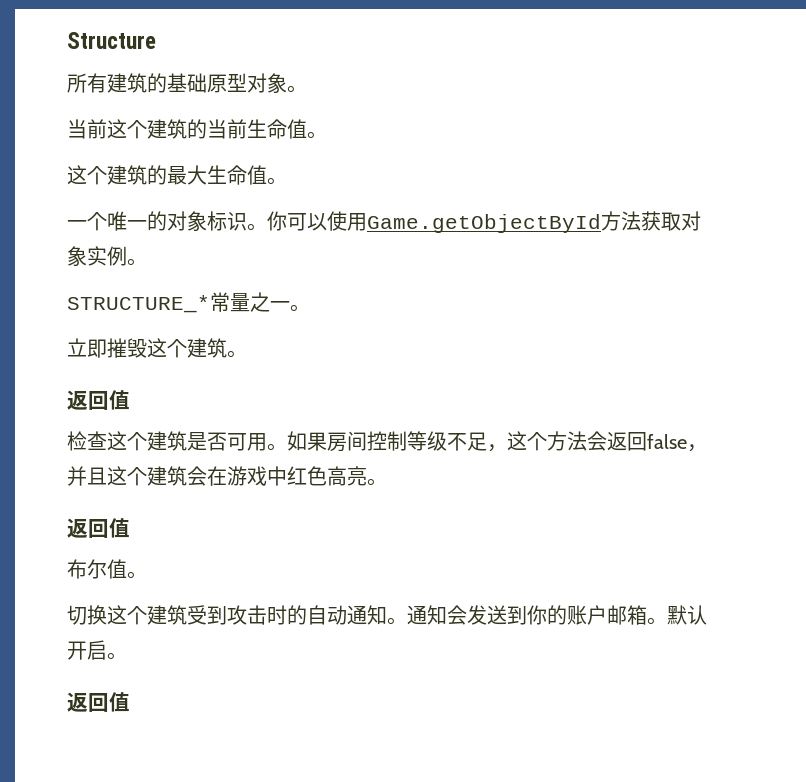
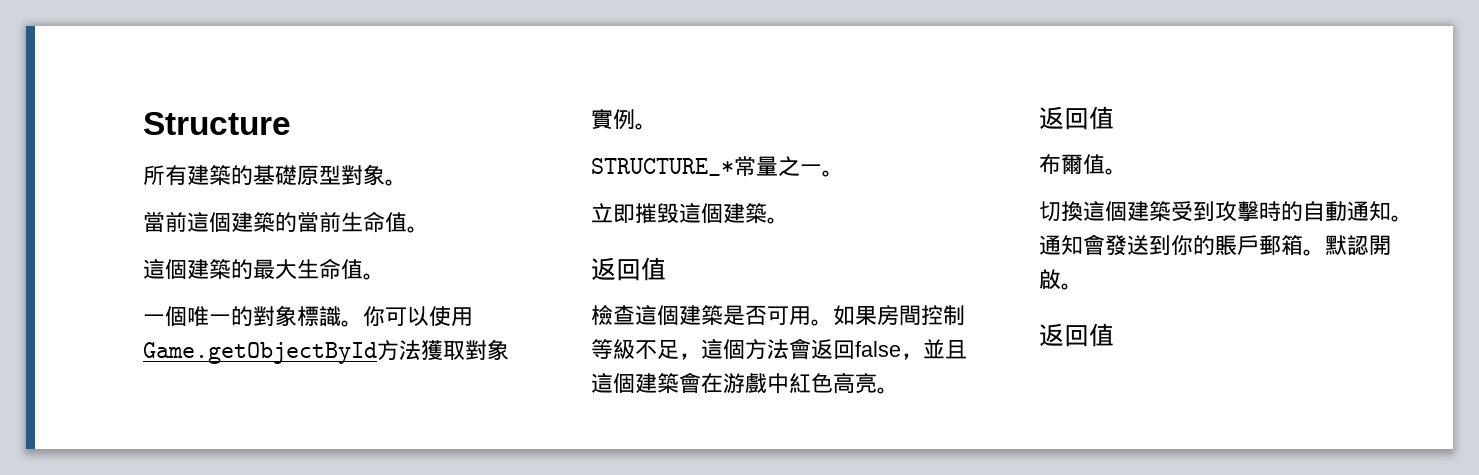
- 所有建筑的基础原型对象。
- 当前这个建筑的当前生命值。
+ 所有建築的基礎原型對象。
+ 當前這個建築的當前生命值。
- 这个建筑的最大生命值。
+ 這個建築的最大生命值。
- 一个唯一的对象标识。
+ 一個唯一的對象標識。
- 你可以使用Game.getObjectById方法获取对象实例。
+ 你可以使用Game.getObjectById方法獲取對象實例。
- 立即摧毁这个建筑。
+ 立即摧毀這個建築。
  返回值
- 检查这个建筑是否可用。
+ 檢查這個建築是否可用。
- 如果房间控制等级不足，这个方法会返回false，并且这个建筑会在游戏中红色高亮。
+ 如果房間控制等級不足，這個方法會返回false，並且這個建築會在游戲中紅色高亮。
- 布尔值。
+ 布爾值。
- 切换这个建筑受到攻击时的自动通知。
+ 切換這個建築受到攻擊時的自動通知。
- 通知会发送到你的账户邮箱。默认开启。
+ 通知會發送到你的賬戶郵箱。默認開啟。

